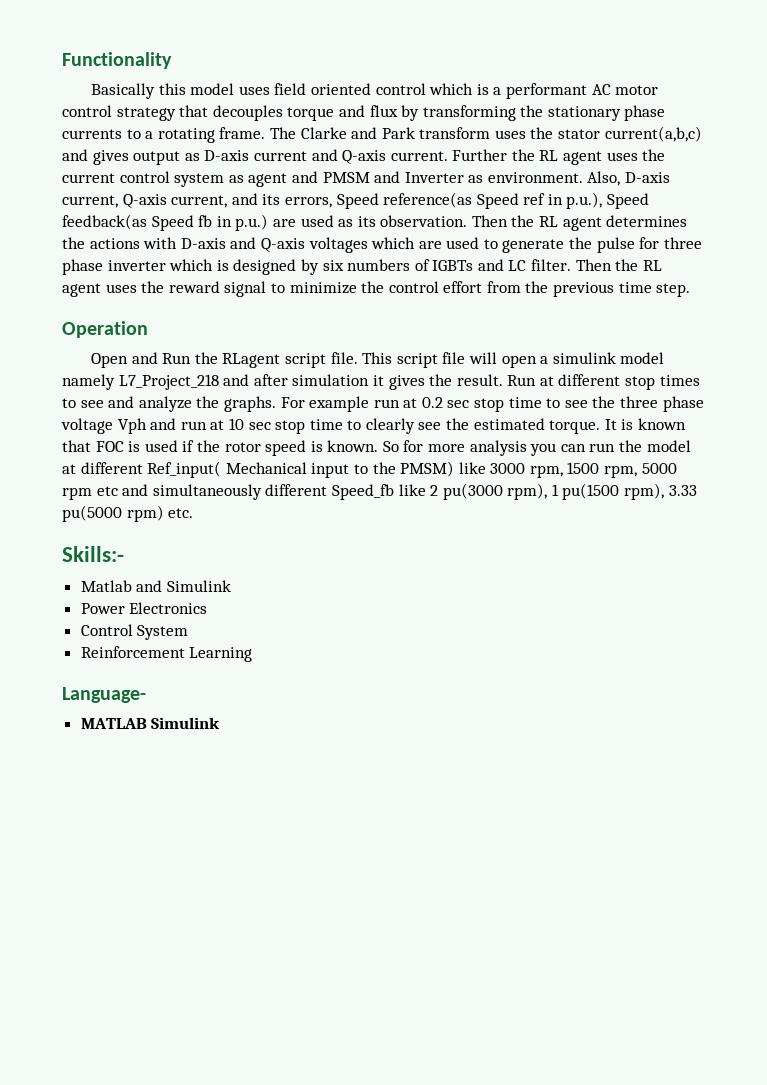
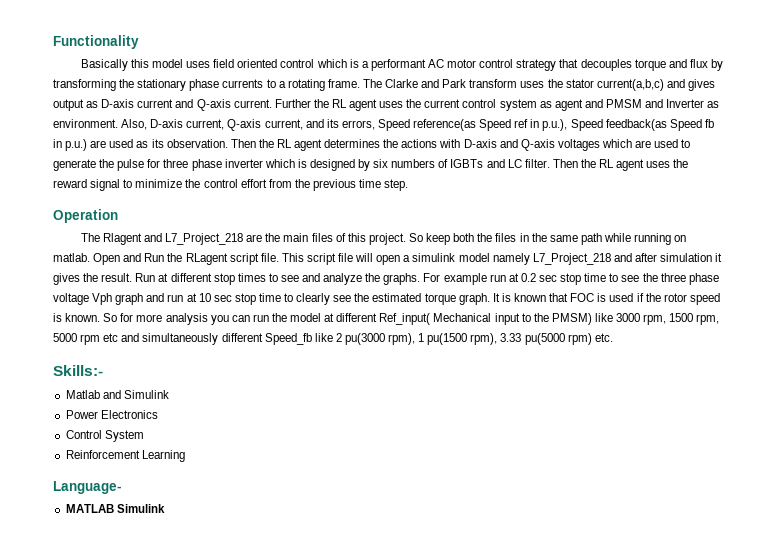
+ The Rlagent and L7_Project_218 are the main files of this project. So keep both the files in the same path while running on matlab.
- For example run at 0.2 sec stop time to see the three phase voltage Vph and run at 10 sec stop time to clearly see the estimated torque.
+ For example run at 0.2 sec stop time to see the three phase voltage Vph graph and run at 10 sec stop time to clearly see the estimated torque graph.

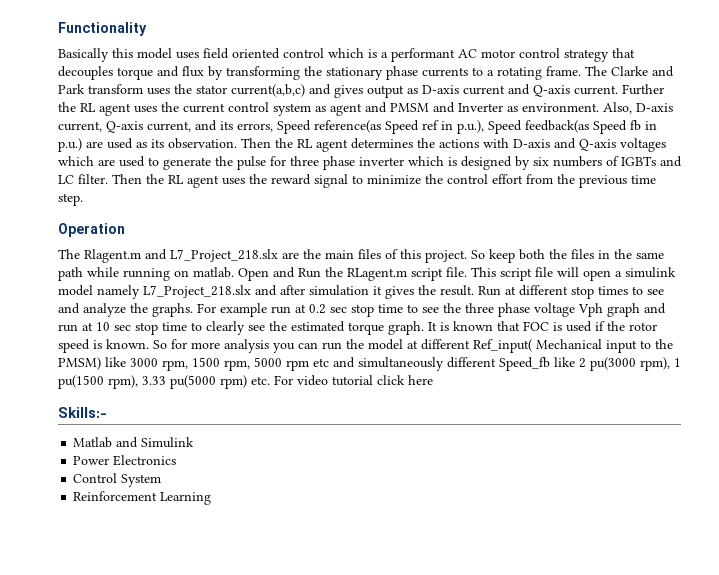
- The Rlagent and L7_Project_218 are the main files of this project.
+ The Rlagent.m and L7_Project_218.slx are the main files of this project.
- Open and Run the RLagent script file.
+ Open and Run the RLagent.m script file.
- This script file will open a simulink model namely L7_Project_218 and after simulation it gives the result.
+ This script file will open a simulink model namely L7_Project_218.slx and after simulation it gives the result.
- So for more analysis you can run the model at different Ref_input( Mechanical input to the PMSM) like 3000 rpm, 1500 rpm, 5000 rpm etc and simultaneously different Speed_fb like 2 pu(3000 rpm), 1 pu(1500 rpm), 3.33 pu(5000 rpm) etc.
+ So for more analysis you can run the model at different Ref_input( Mechanical input to the PMSM) like 3000 rpm, 1500 rpm, 5000 rpm etc and simultaneously different Speed_fb like 2 pu(3000 rpm), 1 pu(1500 rpm), 3.33 pu(5000 rpm) etc. For video tutorial click here
- Language-
- MATLAB Simulink

